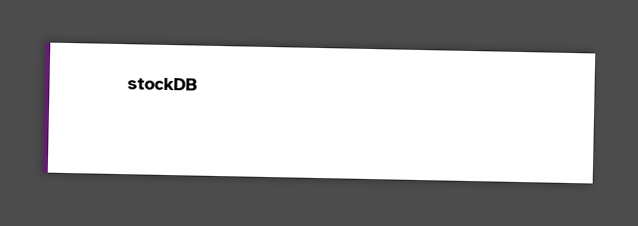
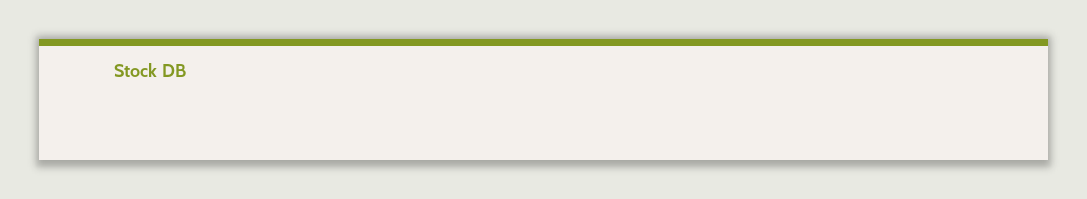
- stockDB
+ Stock DB

